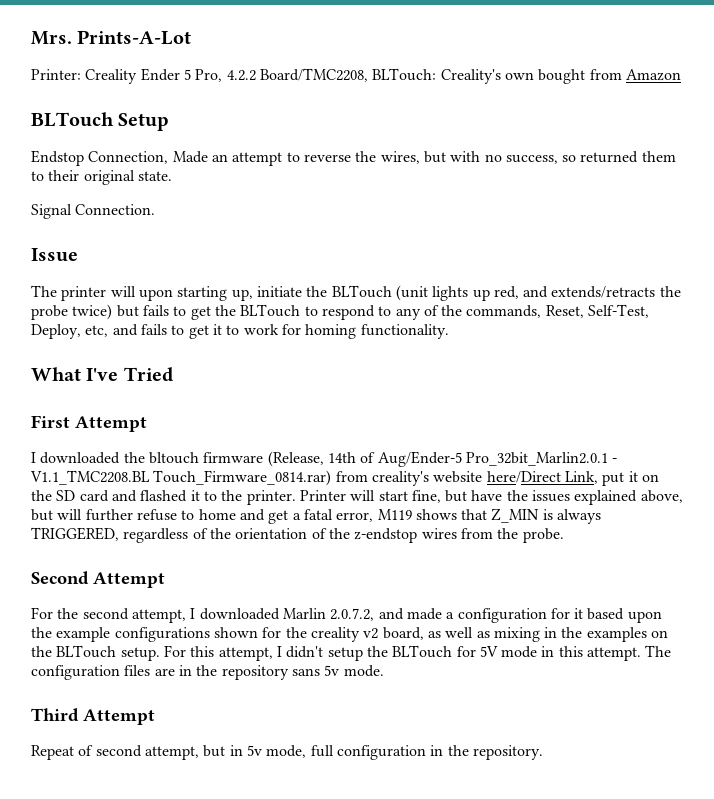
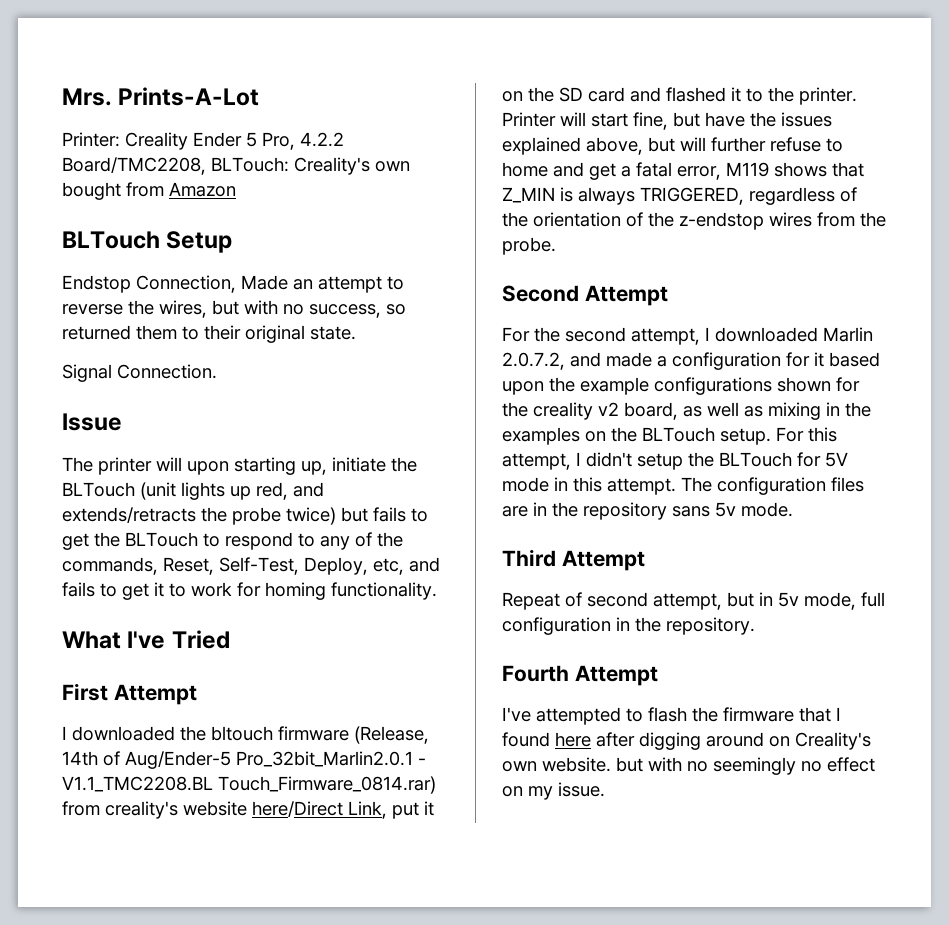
+ Fourth Attempt
+ I've attempted to flash the firmware that I found here after digging around on Creality's own website. but with no seemingly no effect on my issue.

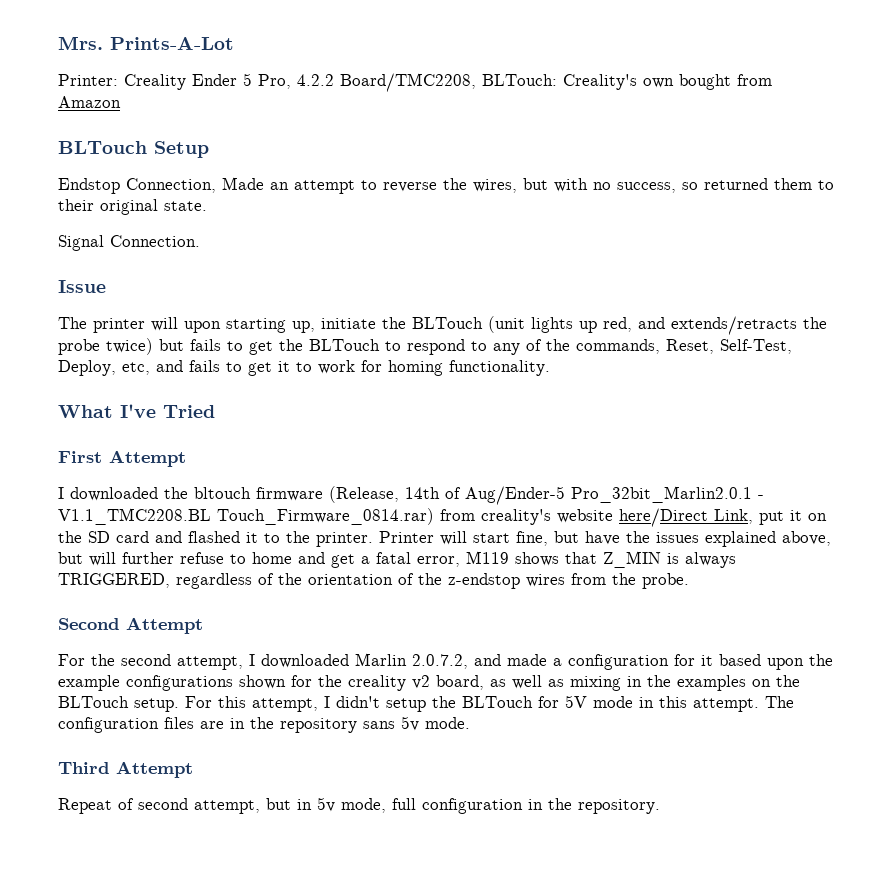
- Fourth Attempt
- I've attempted to flash the firmware that I found here after digging around on Creality's own website. but with no seemingly no effect on my issue.

